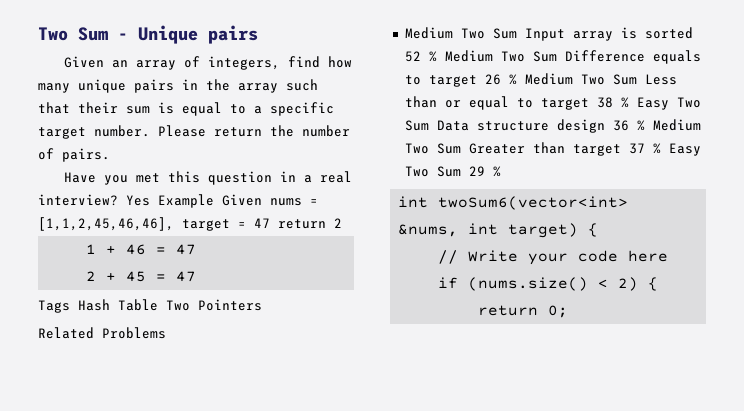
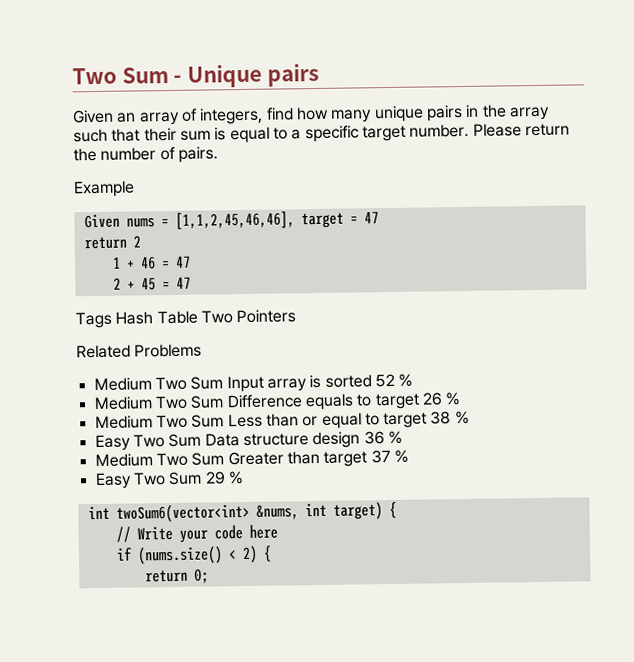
- Have you met this question in a real interview? Yes Example Given nums = [1,1,2,45,46,46], target = 47 return 2
+ Example
+ Given nums = [1,1,2,45,46,46], target = 47
+ return 2
- Medium Two Sum Input array is sorted 52 % Medium Two Sum Difference equals to target 26 % Medium Two Sum Less than or equal to target 38 % Easy Two Sum Data structure design 36 % Medium Two Sum Greater than target 37 % Easy Two Sum 29 %
+ Medium Two Sum Input array is sorted 52 %
+ Medium Two Sum Difference equals to target 26 %
+ Medium Two Sum Less than or equal to target 38 %
+ Easy Two Sum Data structure design 36 %
+ Medium Two Sum Greater than target 37 %
+ Easy Two Sum 29 %

